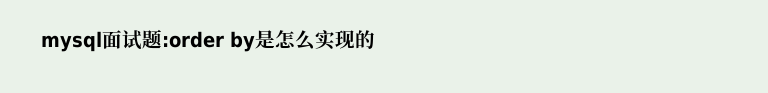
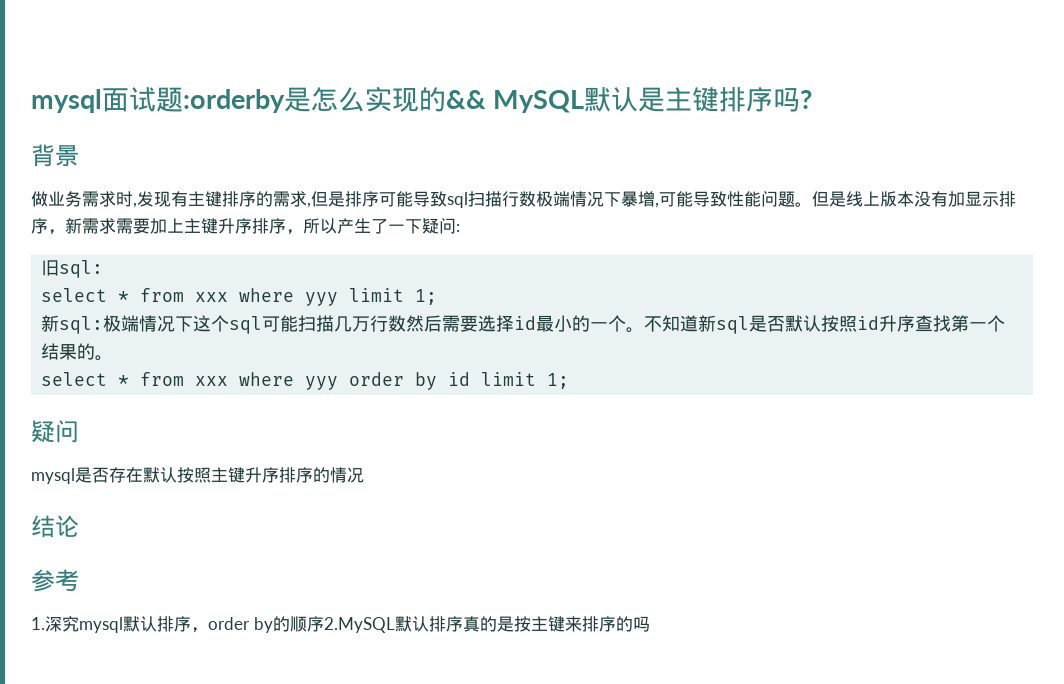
- mysql面试题:order by是怎么实现的
+ mysql面试题:orderby是怎么实现的&& MySQL默认是主键排序吗?
+ 背景
+ 做业务需求时,发现有主键排序的需求,但是排序可能导致sql扫描行数极端情况下暴增,可能导致性能问题。但是线上版本没有加显示排序，新需求需要加上主键升序排序，所以产生了一下疑问:
+ 旧sql:
+ select * from xxx where yyy limit 1;
+ 新sql:极端情况下这个sql可能扫描几万行数然后需要选择id最小的一个。不知道新sql是否默认按照id升序查找第一个结果的。
+ select * from xxx where yyy order by id limit 1;
+ 疑问
+ mysql是否存在默认按照主键升序排序的情况
+ 结论
+ 参考
+ 1.深究mysql默认排序，order by的顺序2.MySQL默认排序真的是按主键来排序的吗

